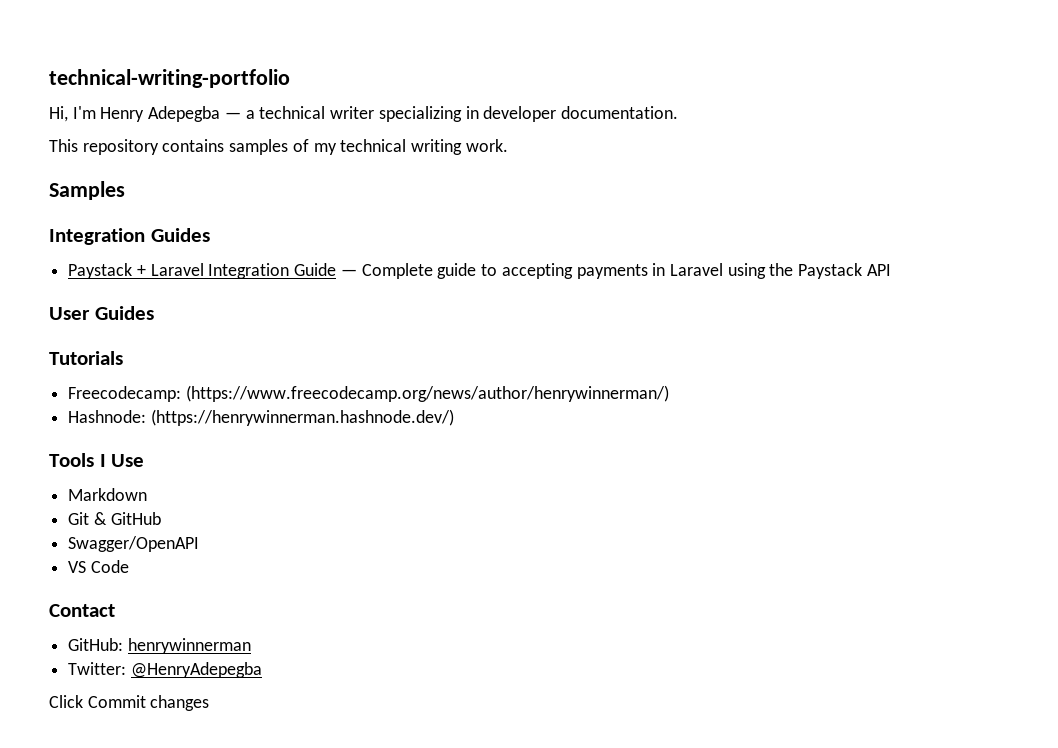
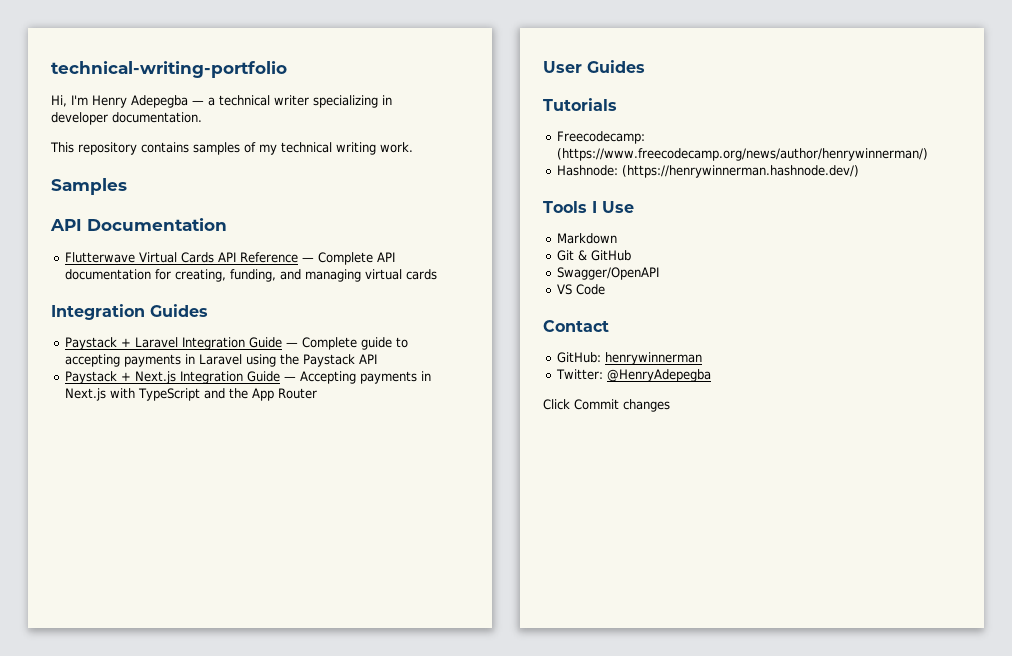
+ API Documentation
+ Flutterwave Virtual Cards API Reference — Complete API documentation for creating, funding, and managing virtual cards
+ Paystack + Next.js Integration Guide — Accepting payments in Next.js with TypeScript and the App Router

